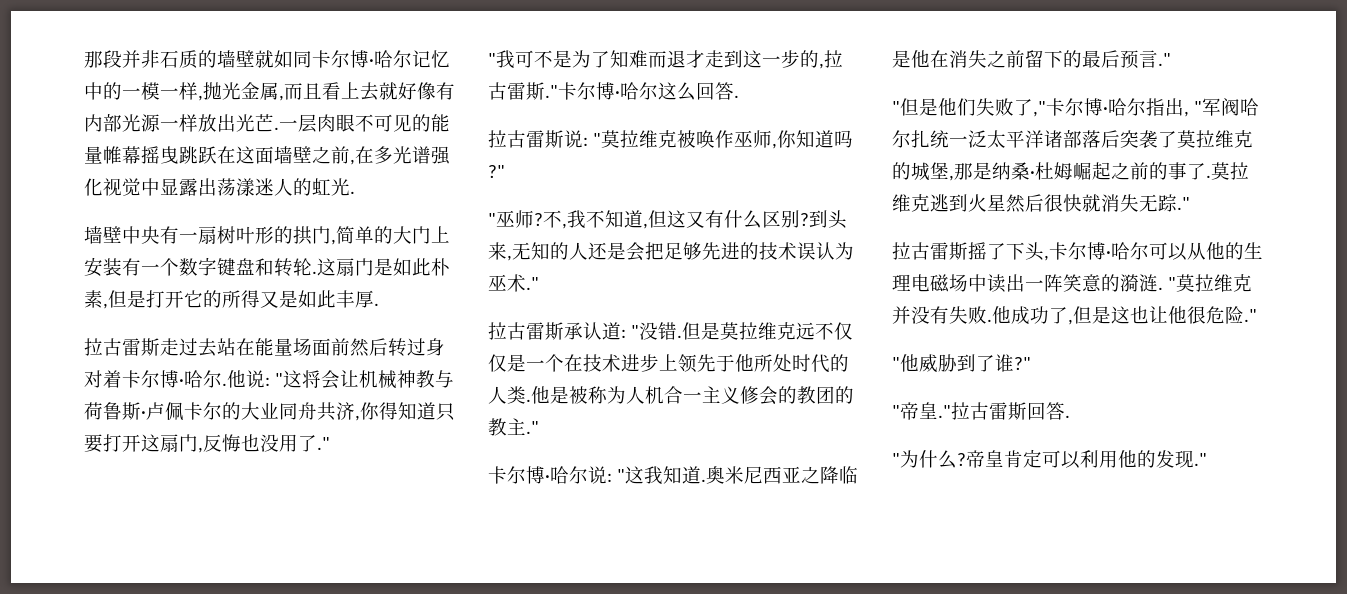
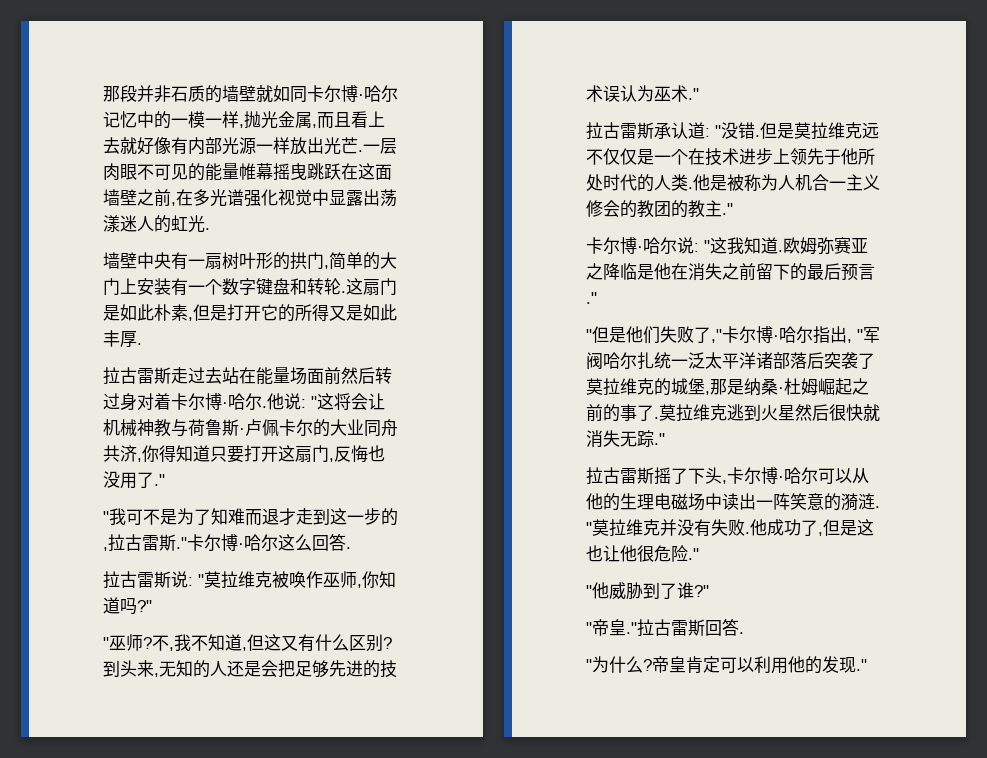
- 奥米尼西亚之降临是他在消失之前留下的最后预言."
+ 欧姆弥赛亚之降临是他在消失之前留下的最后预言."

